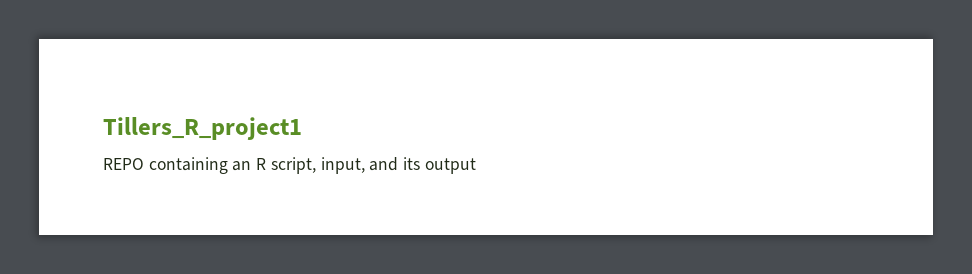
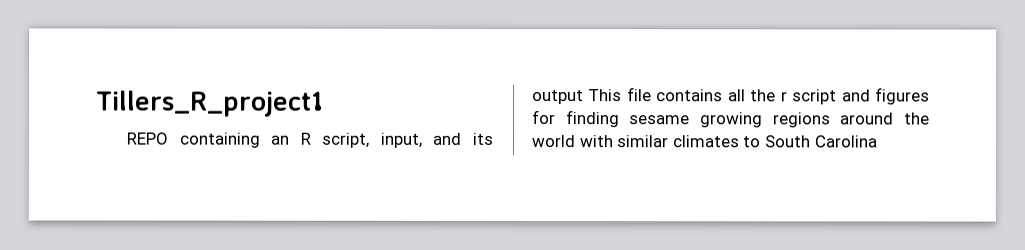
- REPO containing an R script, input, and its output
+ REPO containing an R script, input, and its output This file contains all the r script and figures for finding sesame growing regions around the world with similar climates to South Carolina

